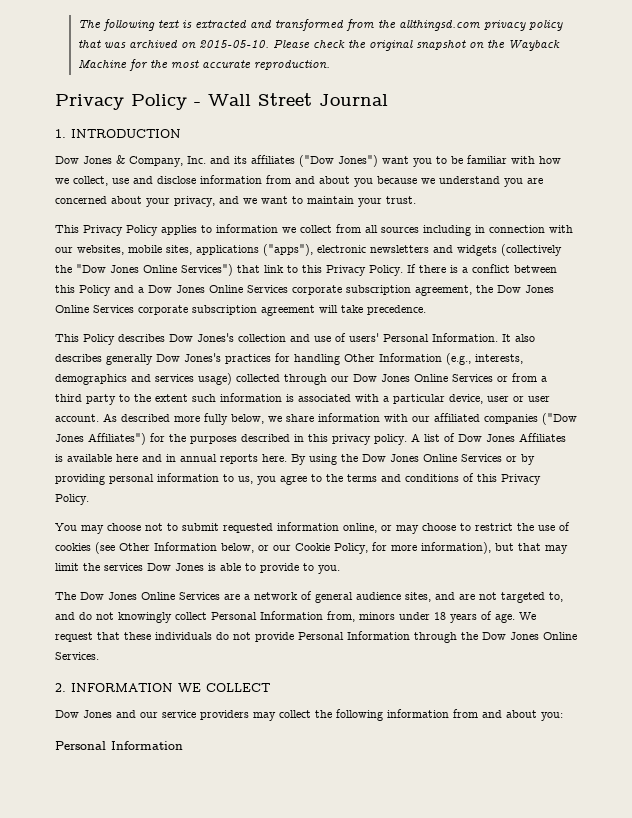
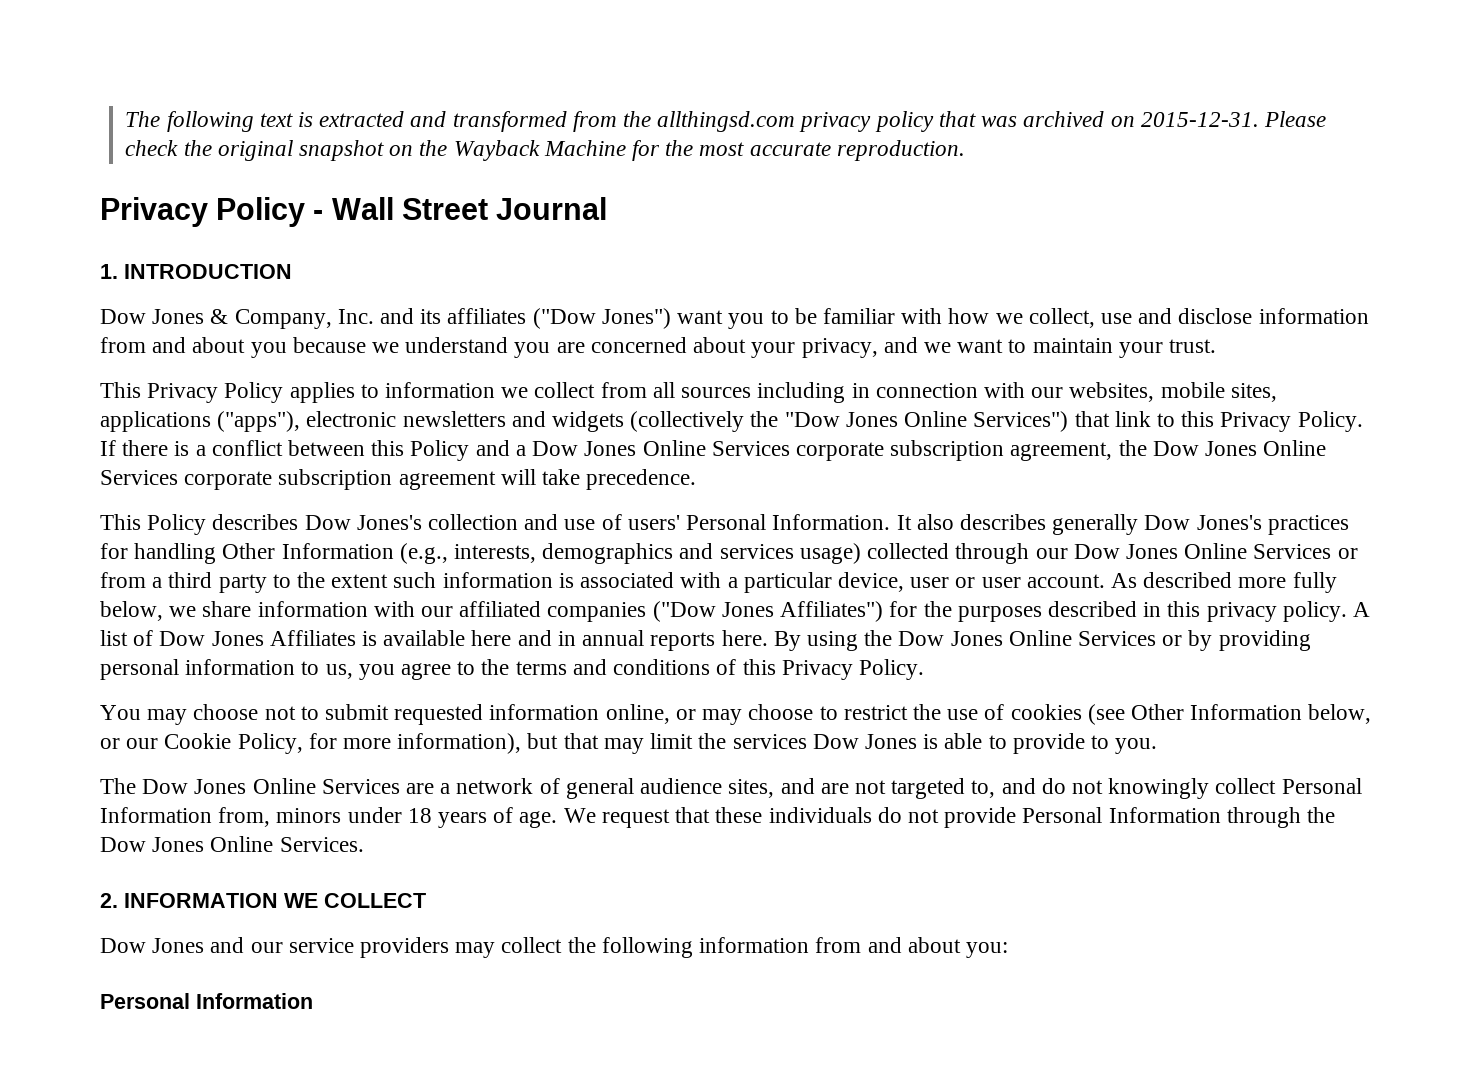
- The following text is extracted and transformed from the allthingsd.com privacy policy that was archived on 2015-05-10.
+ The following text is extracted and transformed from the allthingsd.com privacy policy that was archived on 2015-12-31.

